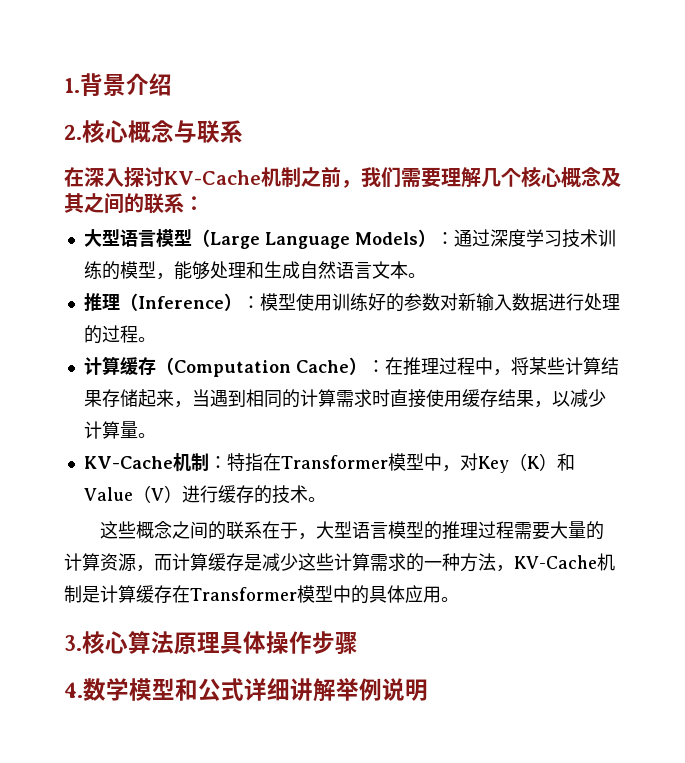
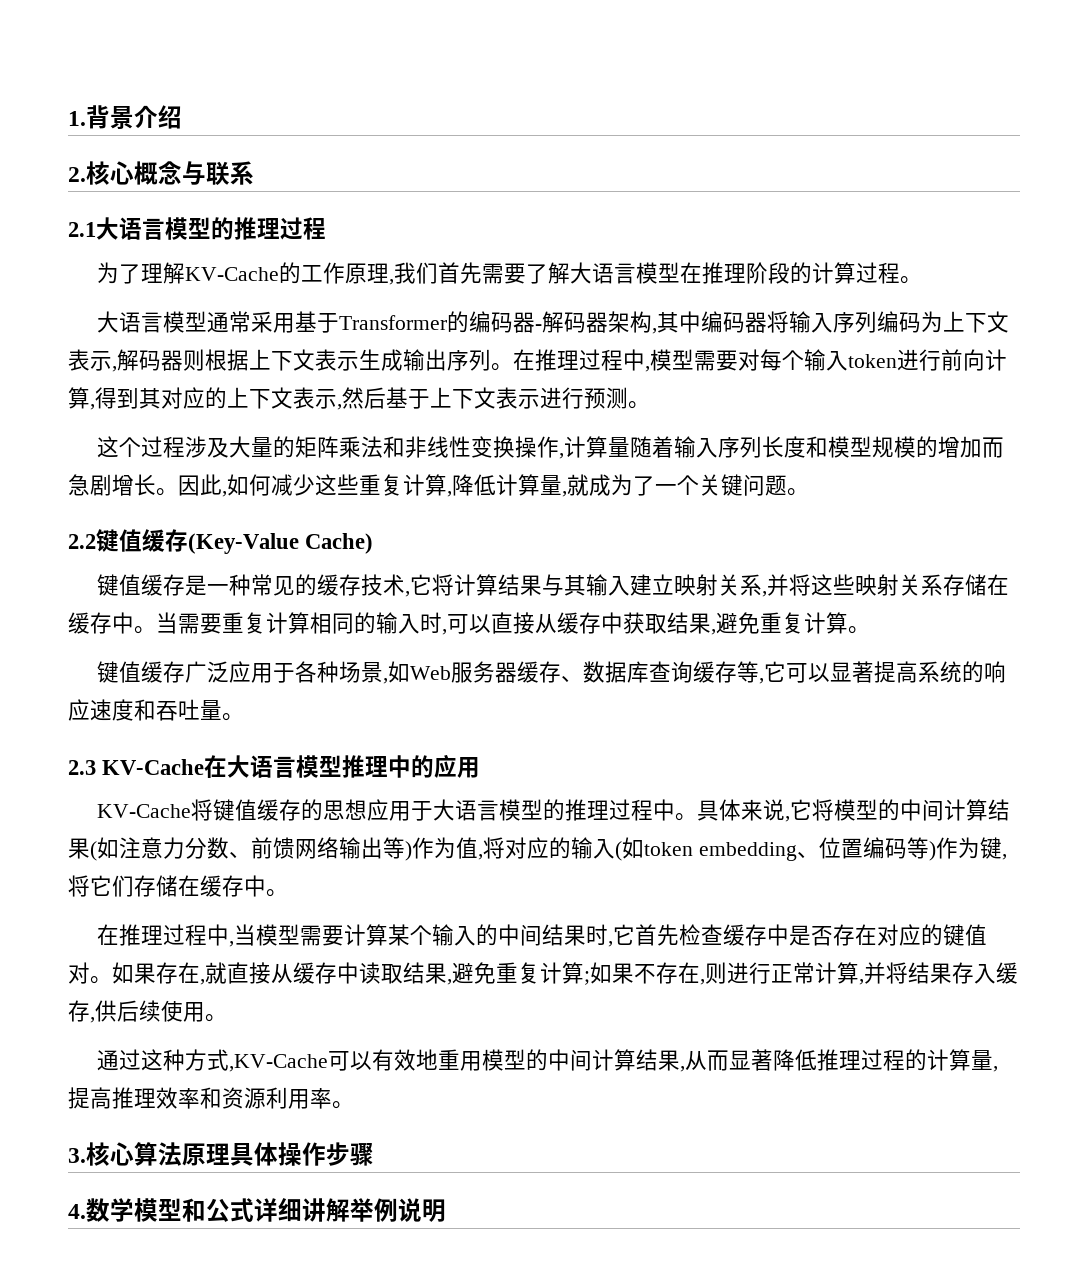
- 在深入探讨KV-Cache机制之前，我们需要理解几个核心概念及其之间的联系：
- 大型语言模型（Large Language Models）：通过深度学习技术训练的模型，能够处理和生成自然语言文本。
- 推理（Inference）：模型使用训练好的参数对新输入数据进行处理的过程。
- 计算缓存（Computation Cache）：在推理过程中，将某些计算结果存储起来，当遇到相同的计算需求时直接使用缓存结果，以减少计算量。
- KV-Cache机制：特指在Transformer模型中，对Key（K）和Value（V）进行缓存的技术。
- 这些概念之间的联系在于，大型语言模型的推理过程需要大量的计算资源，而计算缓存是减少这些计算需求的一种方法，KV-Cache机制是计算缓存在Transformer模型中的具体应用。
+ 2.1大语言模型的推理过程
+ 为了理解KV-Cache的工作原理,我们首先需要了解大语言模型在推理阶段的计算过程。
+ 大语言模型通常采用基于Transformer的编码器-解码器架构,其中编码器将输入序列编码为上下文表示,解码器则根据上下文表示生成输出序列。在推理过程中,模型需要对每个输入token进行前向计算,得到其对应的上下文表示,然后基于上下文表示进行预测。
+ 这个过程涉及大量的矩阵乘法和非线性变换操作,计算量随着输入序列长度和模型规模的增加而急剧增长。因此,如何减少这些重复计算,降低计算量,就成为了一个关键问题。
+ 2.2键值缓存(Key-Value Cache)
+ 键值缓存是一种常见的缓存技术,它将计算结果与其输入建立映射关系,并将这些映射关系存储在缓存中。当需要重复计算相同的输入时,可以直接从缓存中获取结果,避免重复计算。
+ 键值缓存广泛应用于各种场景,如Web服务器缓存、数据库查询缓存等,它可以显著提高系统的响应速度和吞吐量。
+ 2.3 KV-Cache在大语言模型推理中的应用
+ KV-Cache将键值缓存的思想应用于大语言模型的推理过程中。具体来说,它将模型的中间计算结果(如注意力分数、前馈网络输出等)作为值,将对应的输入(如token embedding、位置编码等)作为键,将它们存储在缓存中。
+ 在推理过程中,当模型需要计算某个输入的中间结果时,它首先检查缓存中是否存在对应的键值对。如果存在,就直接从缓存中读取结果,避免重复计算;如果不存在,则进行正常计算,并将结果存入缓存,供后续使用。
+ 通过这种方式,KV-Cache可以有效地重用模型的中间计算结果,从而显著降低推理过程的计算量,提高推理效率和资源利用率。

